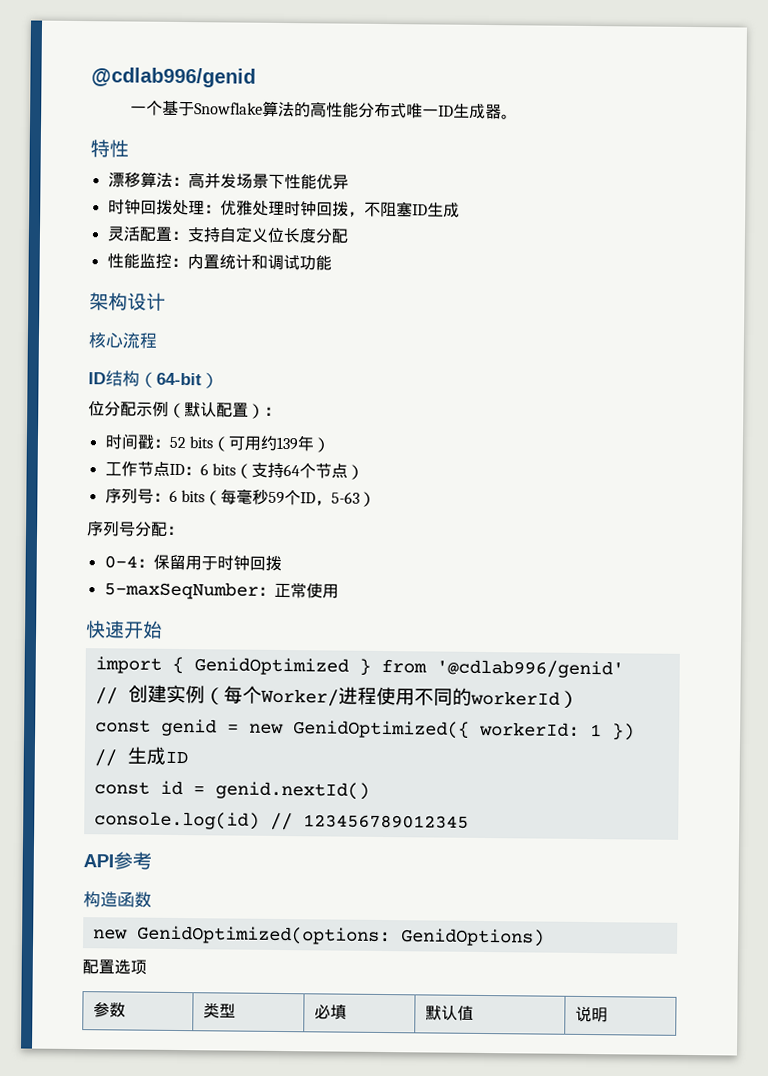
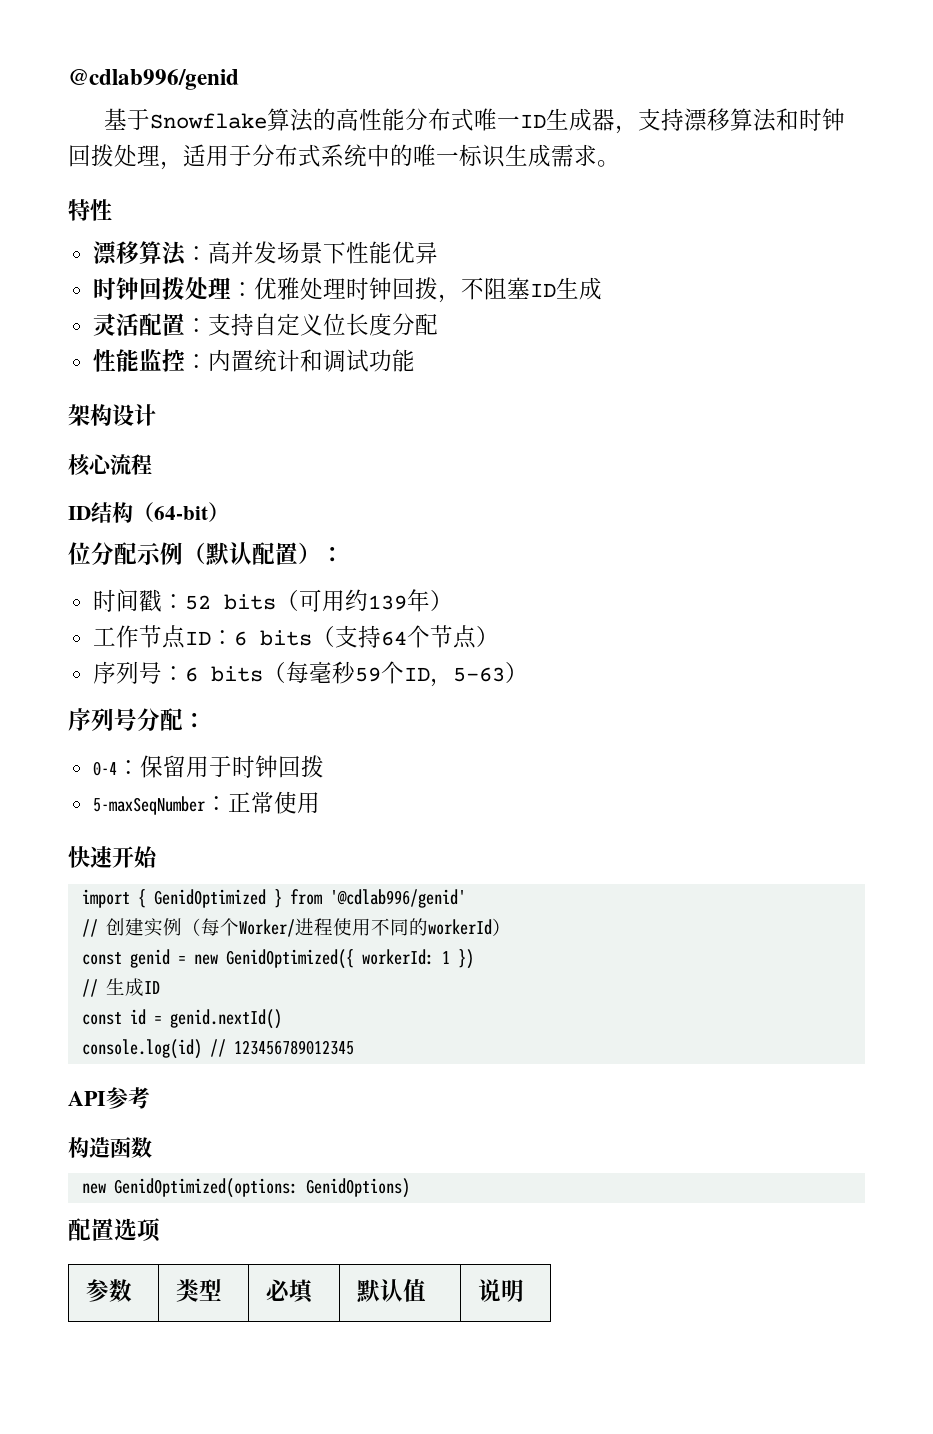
- 一个基于Snowflake算法的高性能分布式唯一ID生成器。
+ 基于Snowflake算法的高性能分布式唯一ID生成器，支持漂移算法和时钟回拨处理，适用于分布式系统中的唯一标识生成需求。

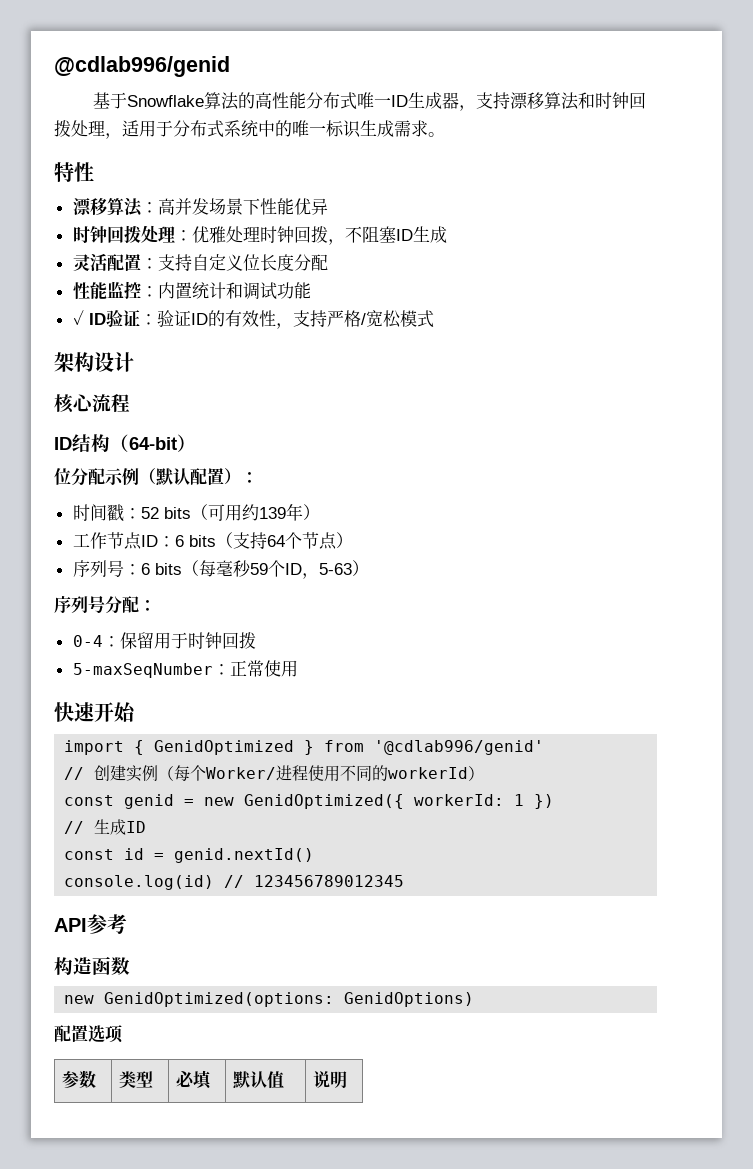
+ ✓ ID验证：验证ID的有效性，支持严格/宽松模式

